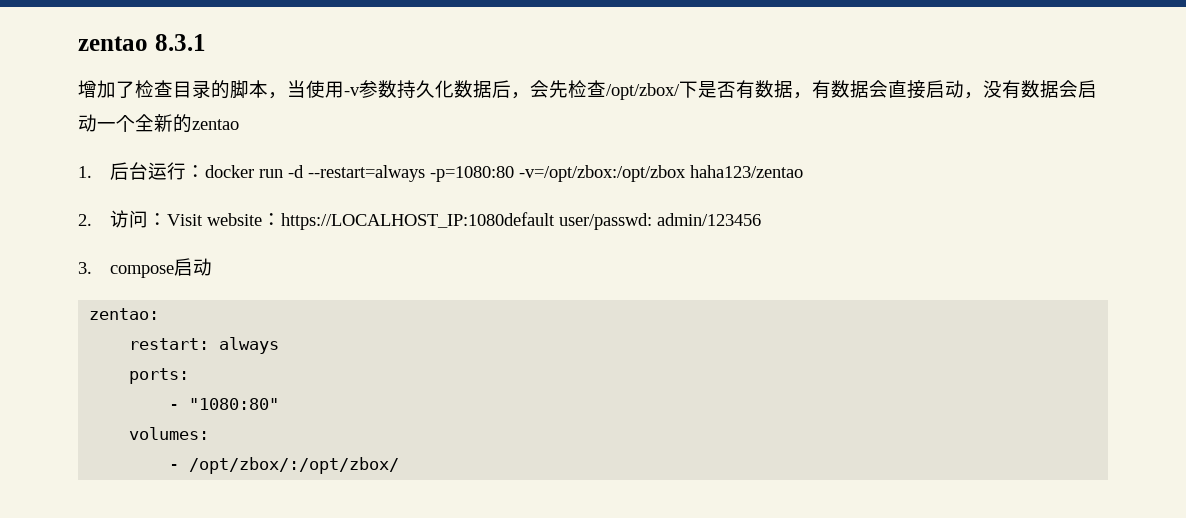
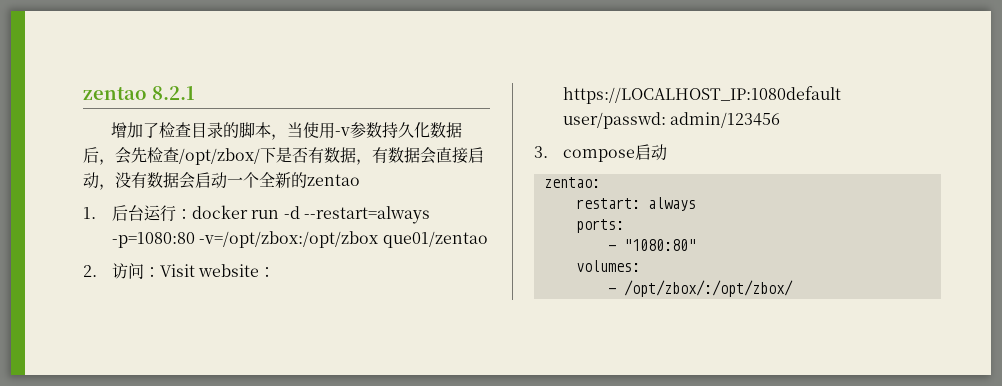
- zentao 8.3.1
+ zentao 8.2.1
- 1.后台运行：docker run -d --restart=always -p=1080:80 -v=/opt/zbox:/opt/zbox haha123/zentao
+ 1.后台运行：docker run -d --restart=always -p=1080:80 -v=/opt/zbox:/opt/zbox que01/zentao

